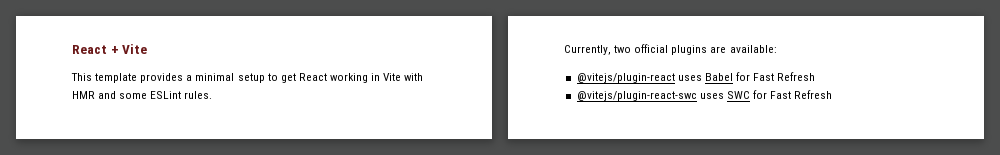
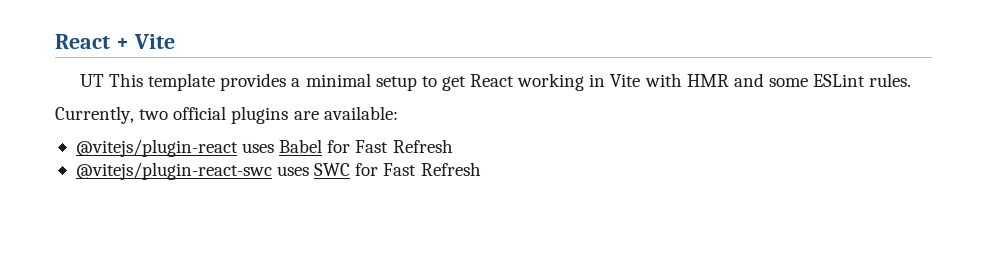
- This template provides a minimal setup to get React working in Vite with HMR and some ESLint rules.
+ UT This template provides a minimal setup to get React working in Vite with HMR and some ESLint rules.

